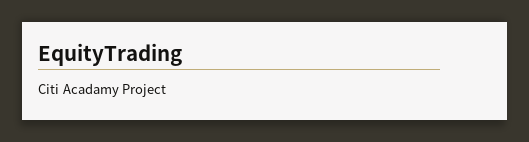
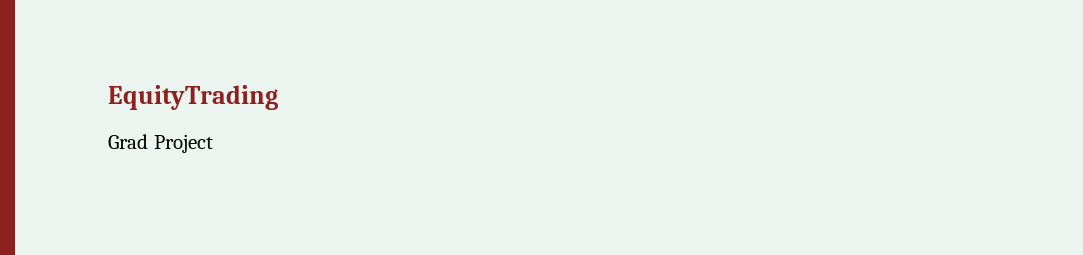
- Citi Acadamy Project
+ Grad Project

